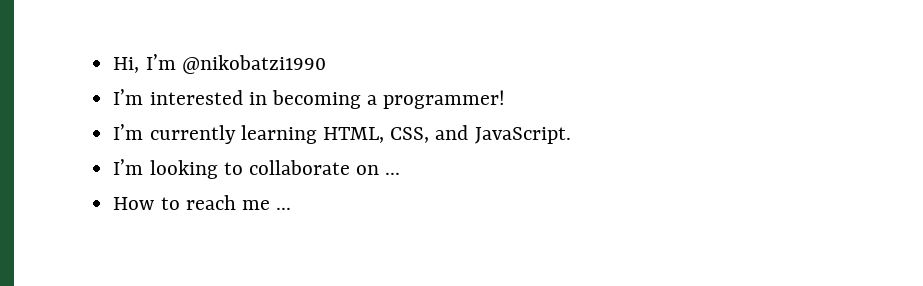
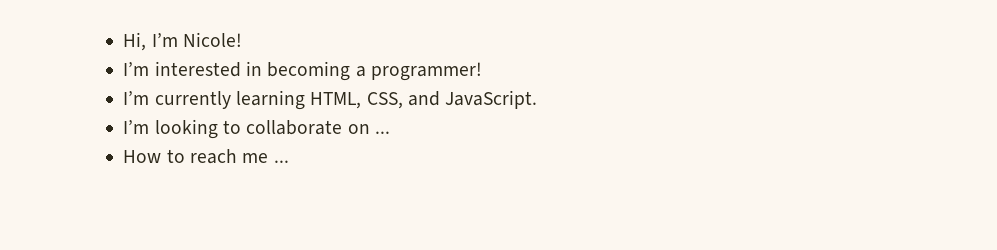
- Hi, I’m @nikobatzi1990
+ Hi, I’m Nicole!

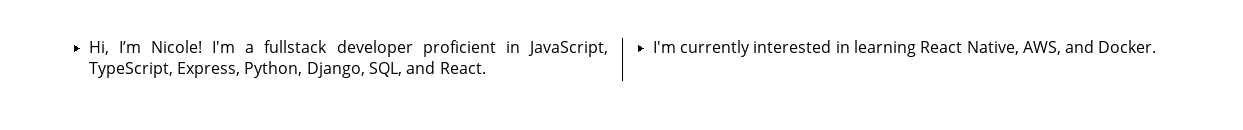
- Hi, I’m Nicole!
- I’m interested in becoming a programmer!
- I’m currently learning HTML, CSS, and JavaScript.
- I’m looking to collaborate on ...
- How to reach me ...
+ Hi, I’m Nicole! I'm a fullstack developer proficient in JavaScript, TypeScript, Express, Python, Django, SQL, and React.
+ I'm currently interested in learning React Native, AWS, and Docker.

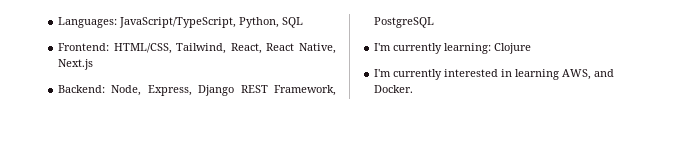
- Hi, I’m Nicole! I'm a fullstack developer proficient in JavaScript, TypeScript, Express, Python, Django, SQL, and React.
+ Languages: JavaScript/TypeScript, Python, SQL
+ Frontend: HTML/CSS, Tailwind, React, React Native, Next.js
+ Backend: Node, Express, Django REST Framework, PostgreSQL
+ I'm currently learning: Clojure
- I'm currently interested in learning React Native, AWS, and Docker.
+ I'm currently interested in learning AWS, and Docker.

